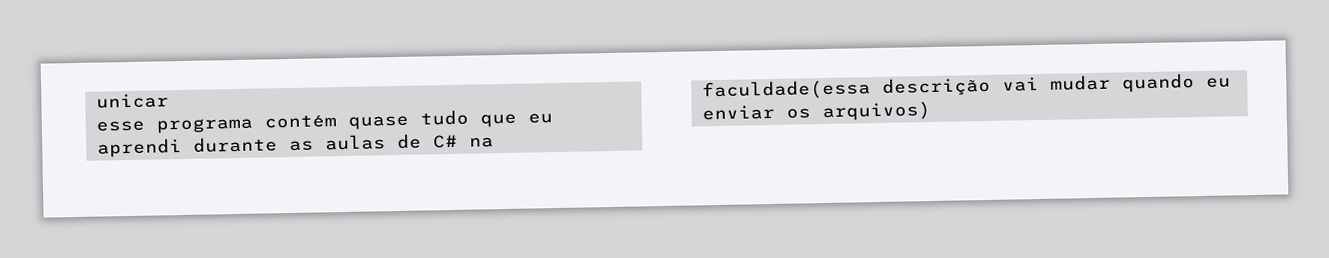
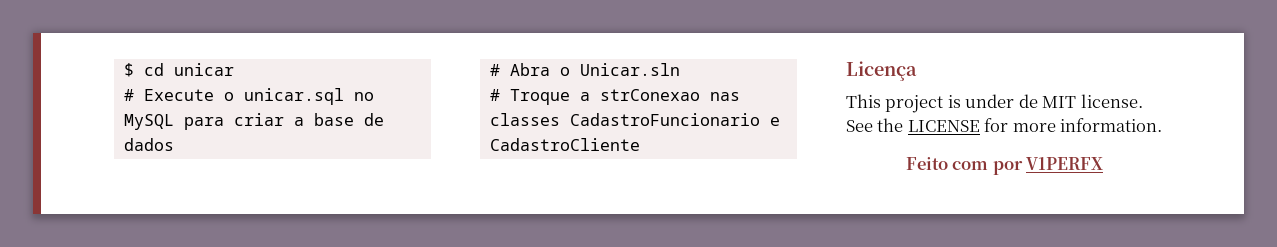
- unicar
+ $ cd unicar
- esse programa contém quase tudo que eu aprendi durante as aulas de C# na faculdade(essa descrição vai mudar quando eu enviar os arquivos)
+ # Execute o unicar.sql no MySQL para criar a base de dados
+ # Abra o Unicar.sln
+ # Troque a strConexao nas classes CadastroFuncionario e CadastroCliente
+ Licença
+ This project is under de MIT license. See the LICENSE for more information.
+ Feito com por V1PERFX

